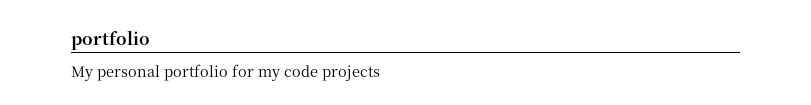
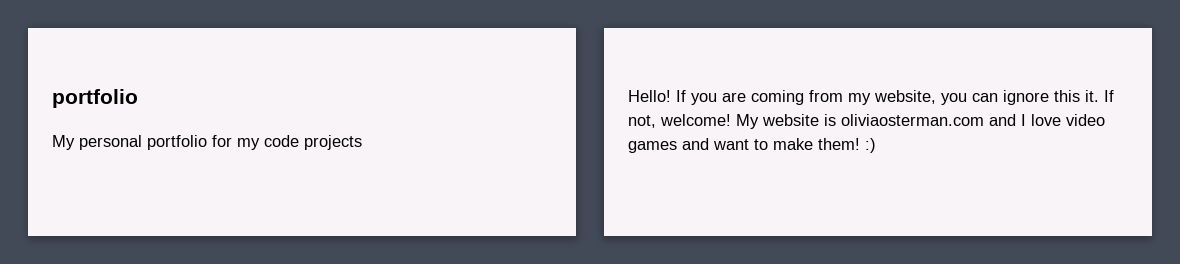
+ Hello! If you are coming from my website, you can ignore this it. If not, welcome! My website is oliviaosterman.com and I love video games and want to make them! :)

